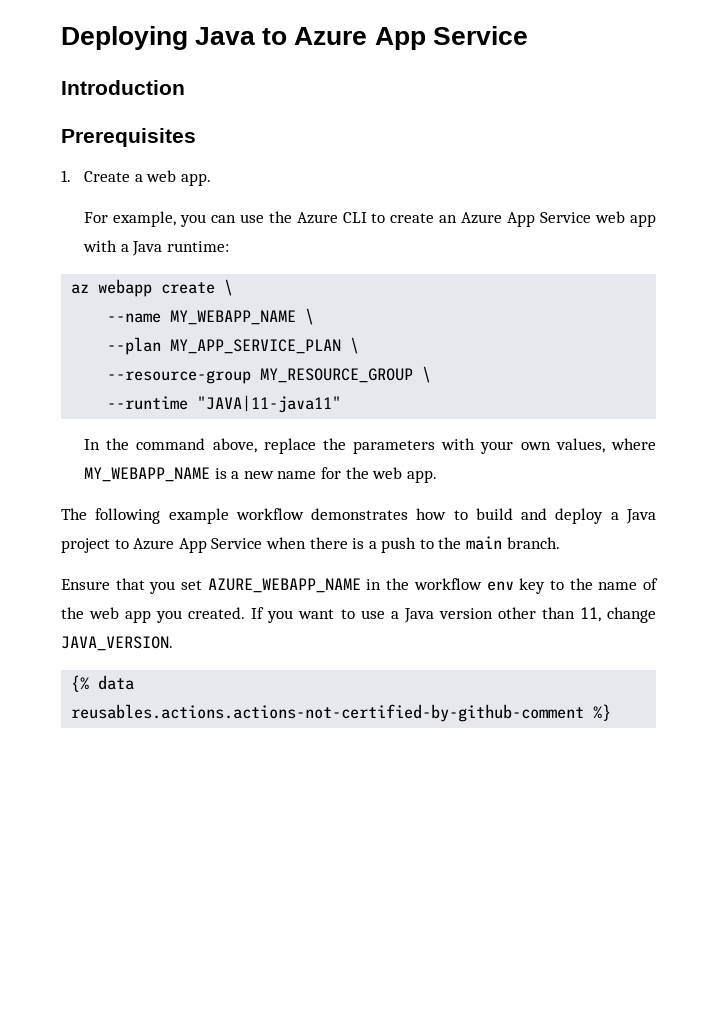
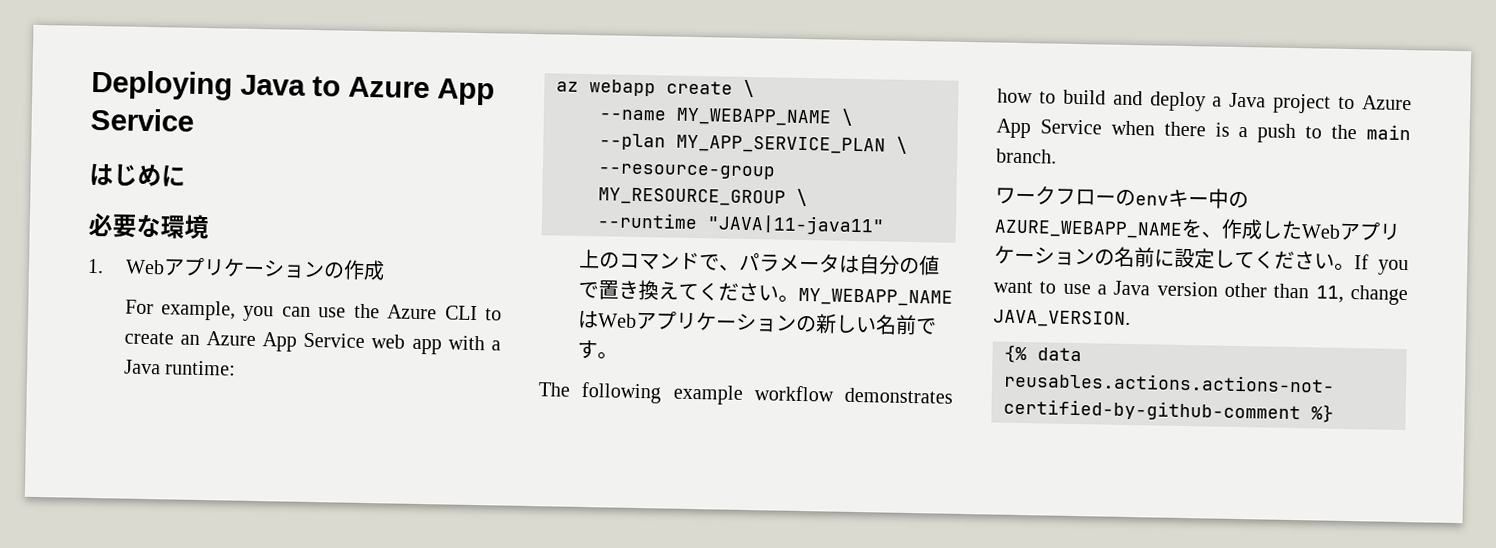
- Introduction
- Prerequisites
- 1. Create a web app.
+ はじめに
+ 必要な環境
+ 1. Webアプリケーションの作成
- In the command above, replace the parameters with your own values, where MY_WEBAPP_NAME is a new name for the web app.
+ 上のコマンドで、パラメータは自分の値で置き換えてください。MY_WEBAPP_NAMEはWebアプリケーションの新しい名前です。
- Ensure that you set AZURE_WEBAPP_NAME in the workflow env key to the name of the web app you created.
+ ワークフローのenvキー中のAZURE_WEBAPP_NAMEを、作成したWebアプリケーションの名前に設定してください。

